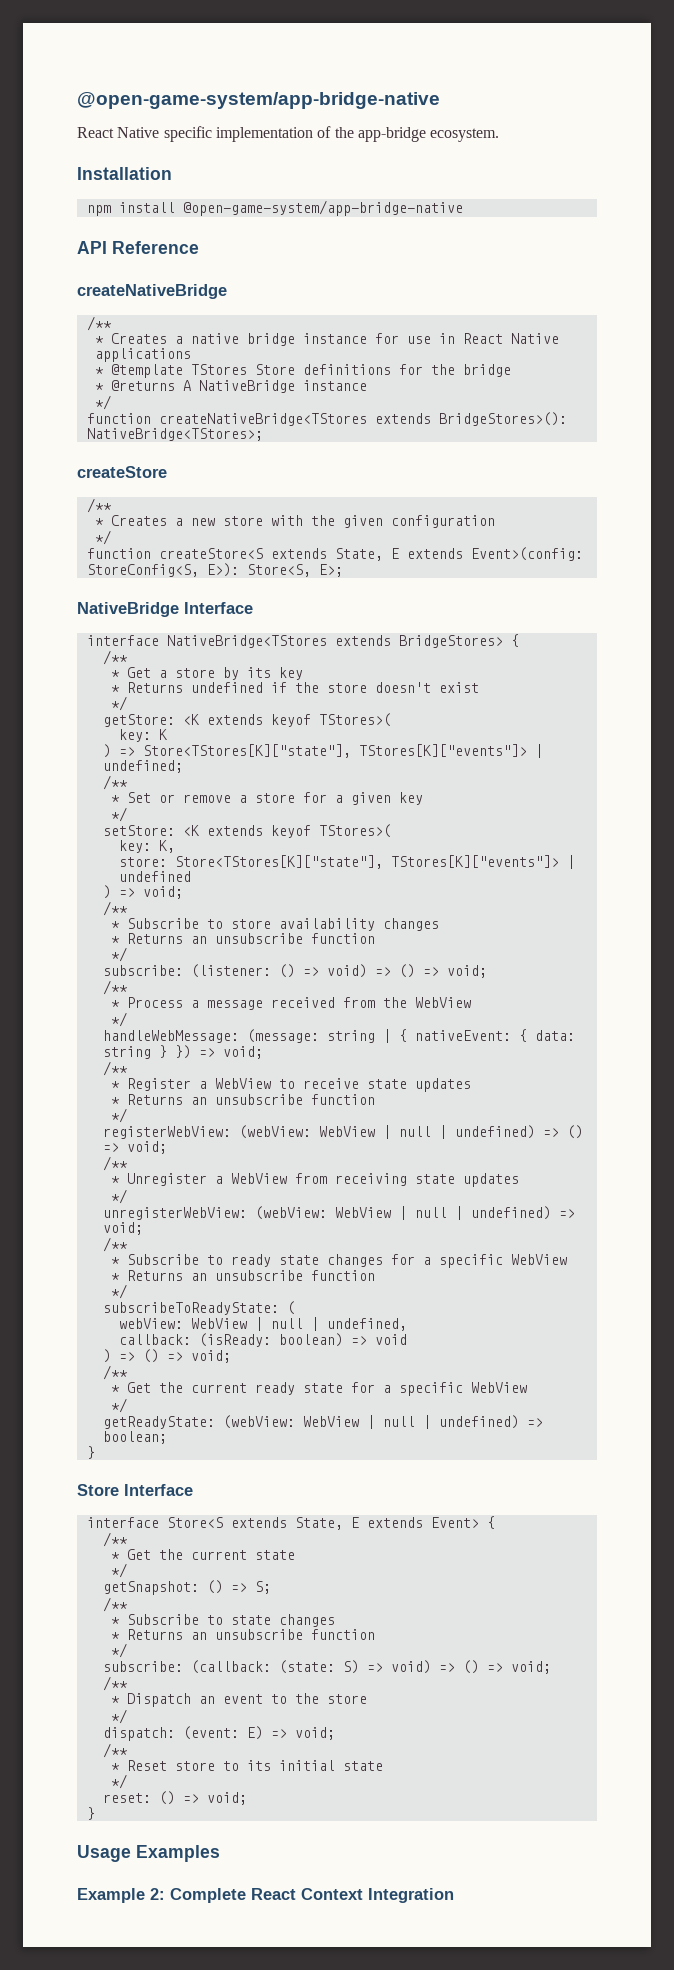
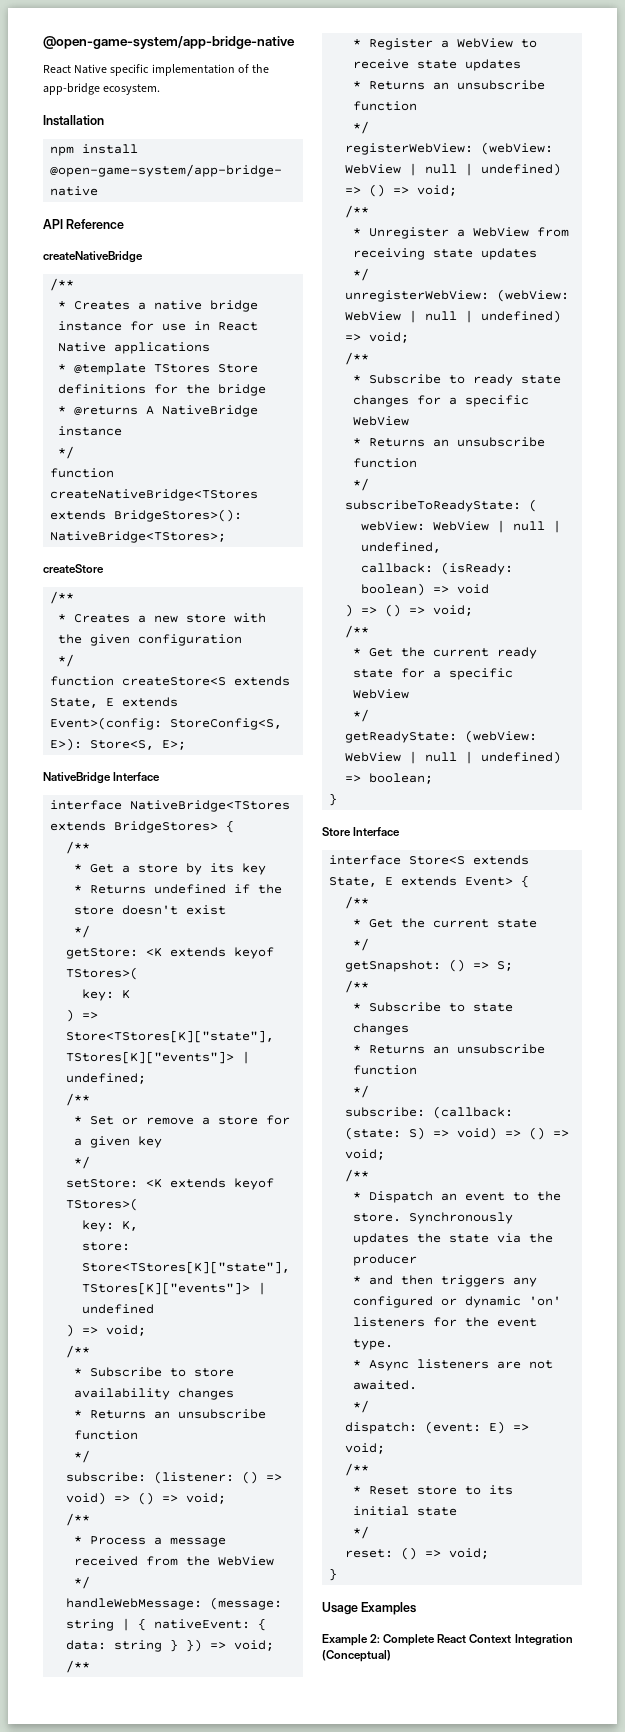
- * Dispatch an event to the store
+ * Dispatch an event to the store. Synchronously updates the state via the producer
+ * and then triggers any configured or dynamic 'on' listeners for the event type.
+ * Async listeners are not awaited.
- Example 2: Complete React Context Integration
+ Example 2: Complete React Context Integration (Conceptual)

